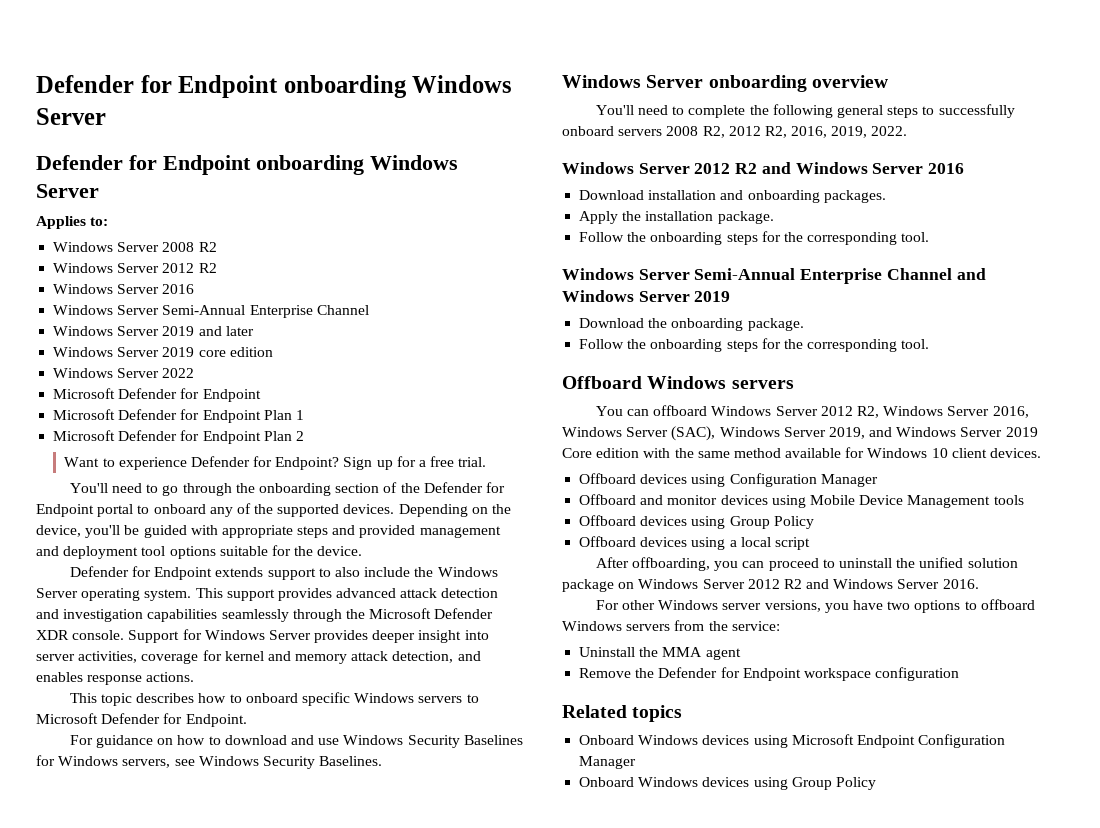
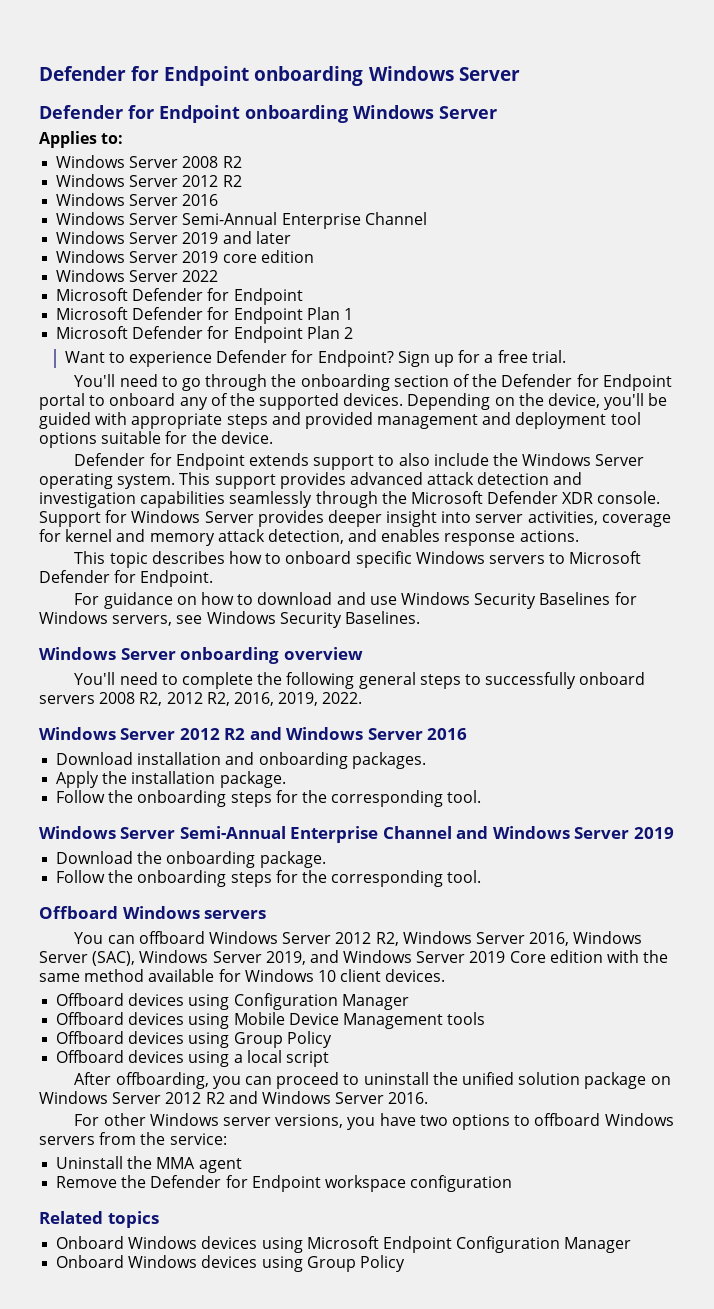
- Offboard and monitor devices using Mobile Device Management tools
+ Offboard devices using Mobile Device Management tools

